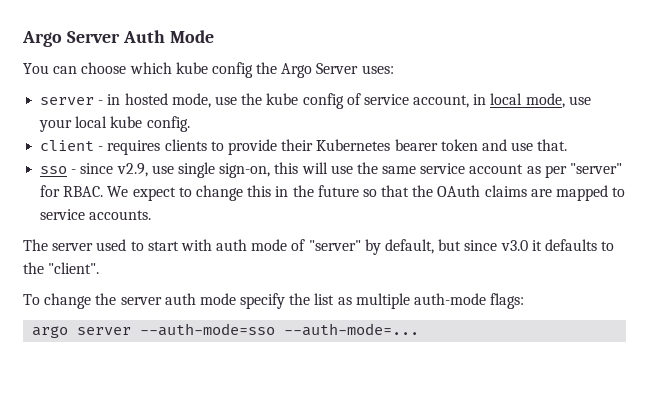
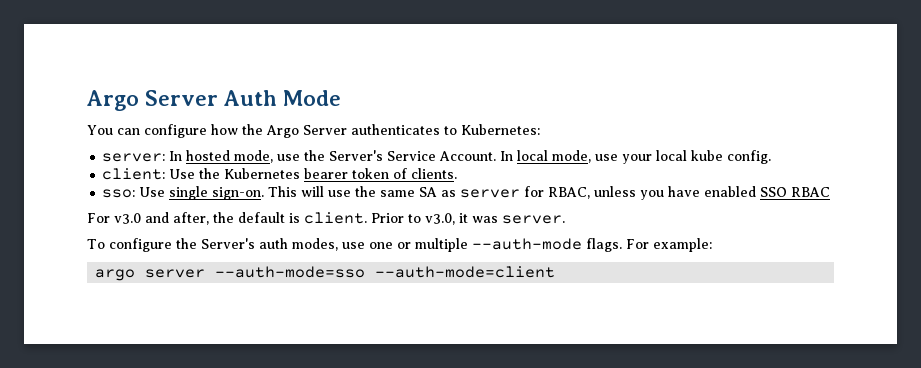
- You can choose which kube config the Argo Server uses:
- server - in hosted mode, use the kube config of service account, in local mode, use your local kube config.
+ You can configure how the Argo Server authenticates to Kubernetes:
+ server: In hosted mode, use the Server's Service Account. In local mode, use your local kube config.
- client - requires clients to provide their Kubernetes bearer token and use that.
- sso - since v2.9, use single sign-on, this will use the same service account as per "server" for RBAC. We expect to change this in the future so that the OAuth claims are mapped to service accounts.
- The server used to start with auth mode of "server" by default, but since v3.0 it defaults to the "client".
- To change the server auth mode specify the list as multiple auth-mode flags:
+ client: Use the Kubernetes bearer token of clients.
+ sso: Use single sign-on. This will use the same SA as server for RBAC, unless you have enabled SSO RBAC
+ For v3.0 and after, the default is client. Prior to v3.0, it was server.
+ To configure the Server's auth modes, use one or multiple --auth-mode flags. For example:
- argo server --auth-mode=sso --auth-mode=...
+ argo server --auth-mode=sso --auth-mode=client

